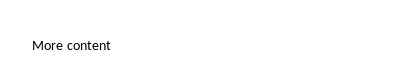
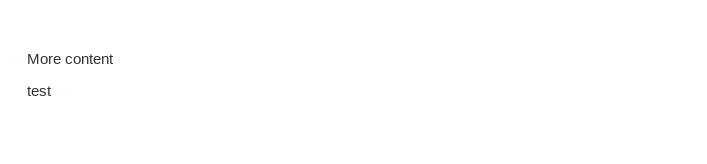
+ test

